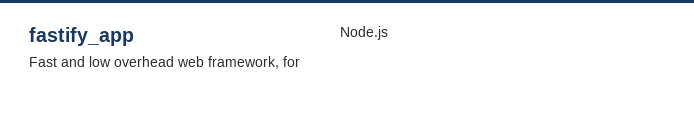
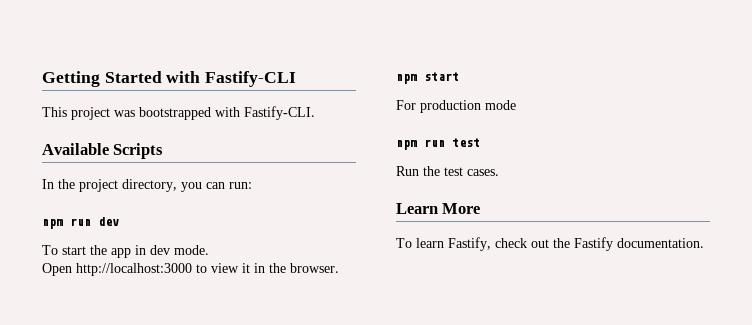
- fastify_app
- Fast and low overhead web framework, for Node.js
+ Getting Started with Fastify-CLI
+ This project was bootstrapped with Fastify-CLI.
+ Available Scripts
+ In the project directory, you can run:
+ npm run dev
+ To start the app in dev mode.
+ Open http://localhost:3000 to view it in the browser.
+ npm start
+ For production mode
+ npm run test
+ Run the test cases.
+ Learn More
+ To learn Fastify, check out the Fastify documentation.

